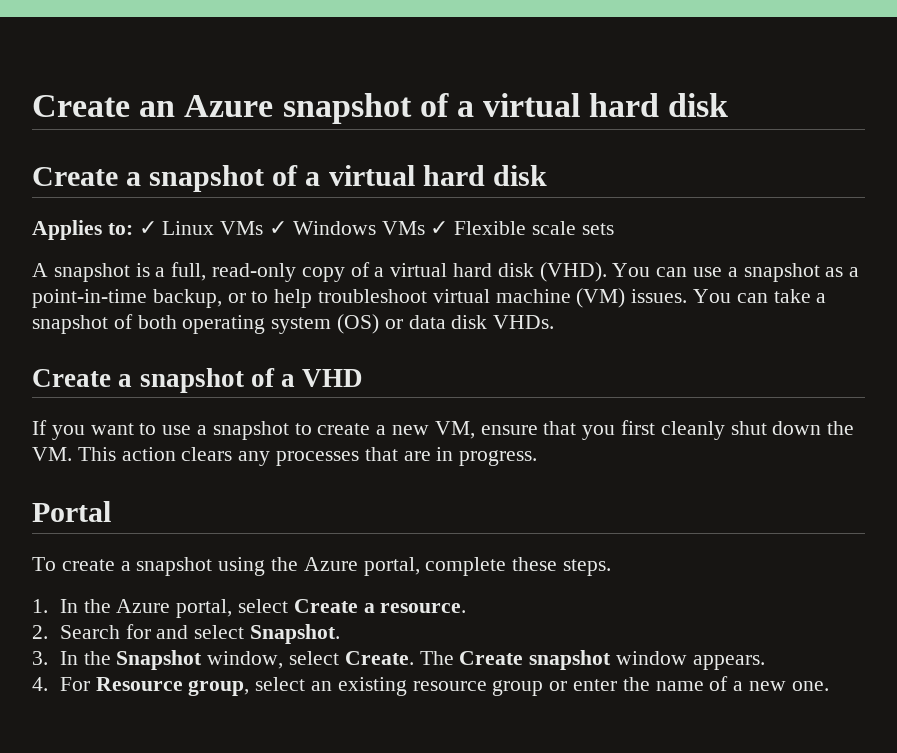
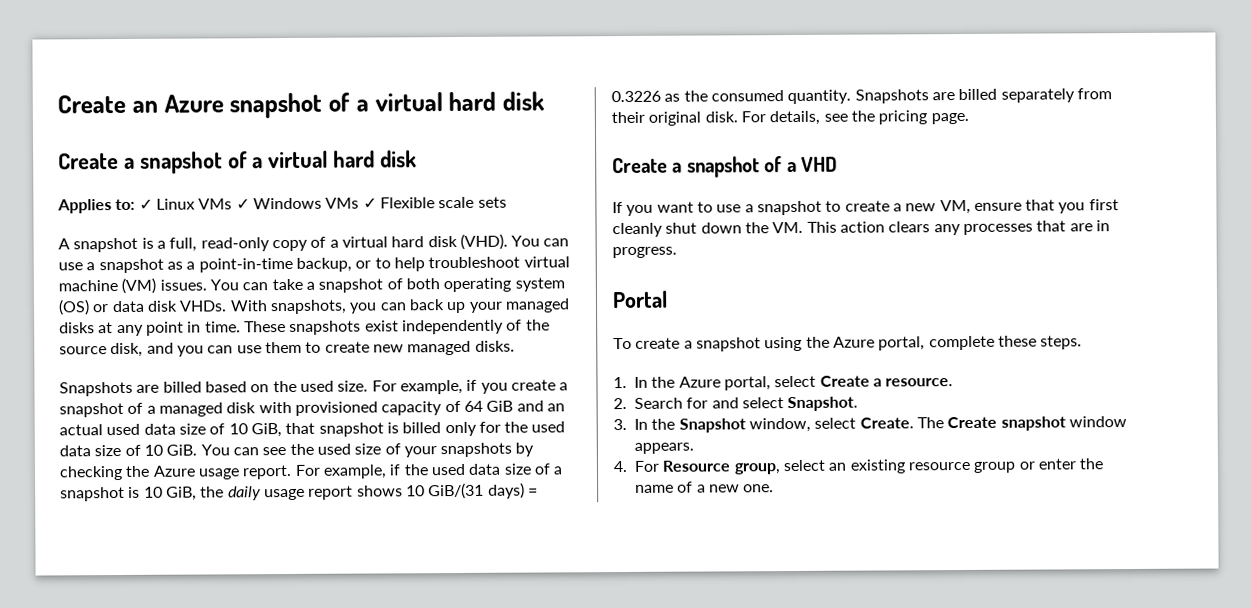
+ With snapshots, you can back up your managed disks at any point in time. These snapshots exist independently of the source disk, and you can use them to create new managed disks.
+ Snapshots are billed based on the used size. For example, if you create a snapshot of a managed disk with provisioned capacity of 64 GiB and an actual used data size of 10 GiB, that snapshot is billed only for the used data size of 10 GiB. You can see the used size of your snapshots by checking the Azure usage report. For example, if the used data size of a snapshot is 10 GiB, the daily usage report shows 10 GiB/(31 days) = 0.3226 as the consumed quantity. Snapshots are billed separately from their original disk. For details, see the pricing page.

